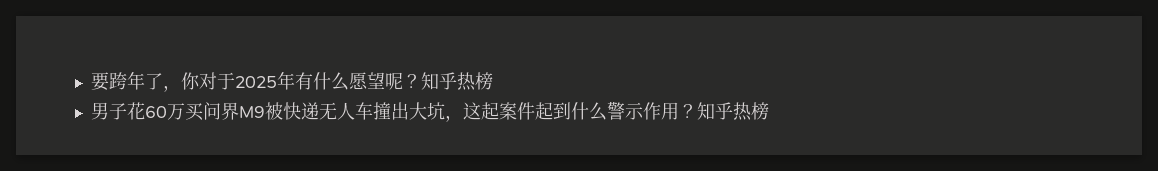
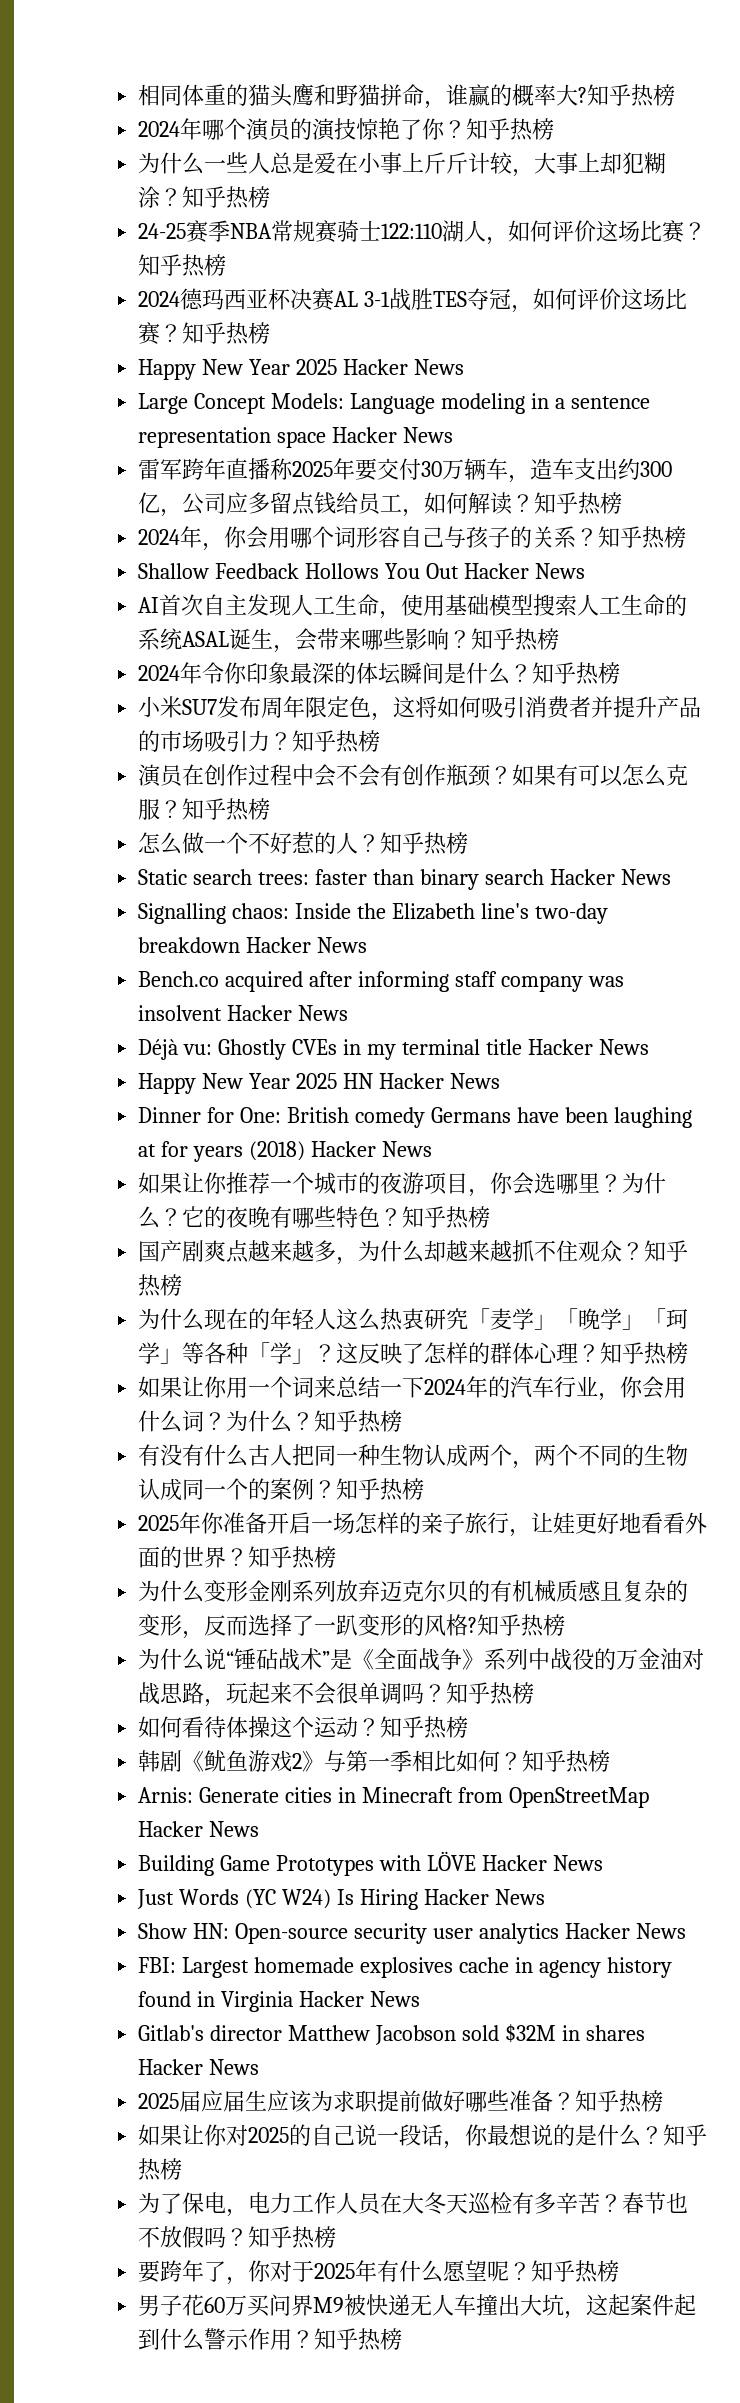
+ 相同体重的猫头鹰和野猫拼命，谁赢的概率大?知乎热榜
+ 2024年哪个演员的演技惊艳了你？知乎热榜
+ 为什么一些人总是爱在小事上斤斤计较，大事上却犯糊涂？知乎热榜
+ 24-25赛季NBA常规赛骑士122:110湖人，如何评价这场比赛？知乎热榜
+ 2024德玛西亚杯决赛AL 3-1战胜TES夺冠，如何评价这场比赛？知乎热榜
+ Happy New Year 2025 Hacker News
+ Large Concept Models: Language modeling in a sentence representation space Hacker News
+ 雷军跨年直播称2025年要交付30万辆车，造车支出约300亿，公司应多留点钱给员工，如何解读？知乎热榜
+ 2024年，你会用哪个词形容自己与孩子的关系？知乎热榜
+ Shallow Feedback Hollows You Out Hacker News
+ AI首次自主发现人工生命，使用基础模型搜索人工生命的系统ASAL诞生，会带来哪些影响？知乎热榜
+ 2024年令你印象最深的体坛瞬间是什么？知乎热榜
+ 小米SU7发布周年限定色，这将如何吸引消费者并提升产品的市场吸引力？知乎热榜
+ 演员在创作过程中会不会有创作瓶颈？如果有可以怎么克服？知乎热榜
+ 怎么做一个不好惹的人？知乎热榜
+ Static search trees: faster than binary search Hacker News
+ Signalling chaos: Inside the Elizabeth line's two-day breakdown Hacker News
+ Bench.co acquired after informing staff company was insolvent Hacker News
+ Déjà vu: Ghostly CVEs in my terminal title Hacker News
+ Happy New Year 2025 HN Hacker News
+ Dinner for One: British comedy Germans have been laughing at for years (2018) Hacker News
+ 如果让你推荐一个城市的夜游项目，你会选哪里？为什么？它的夜晚有哪些特色？知乎热榜
+ 国产剧爽点越来越多，为什么却越来越抓不住观众？知乎热榜
+ 为什么现在的年轻人这么热衷研究「麦学」「晚学」「珂学」等各种「学」？这反映了怎样的群体心理？知乎热榜
+ 如果让你用一个词来总结一下2024年的汽车行业，你会用什么词？为什么？知乎热榜
+ 有没有什么古人把同一种生物认成两个，两个不同的生物认成同一个的案例？知乎热榜
+ 2025年你准备开启一场怎样的亲子旅行，让娃更好地看看外面的世界？知乎热榜
+ 为什么变形金刚系列放弃迈克尔贝的有机械质感且复杂的变形，反而选择了一趴变形的风格?知乎热榜
+ 为什么说“锤砧战术”是《全面战争》系列中战役的万金油对战思路，玩起来不会很单调吗？知乎热榜
+ 如何看待体操这个运动？知乎热榜
+ 韩剧《鱿鱼游戏2》与第一季相比如何？知乎热榜
+ Arnis: Generate cities in Minecraft from OpenStreetMap Hacker News
+ Building Game Prototypes with LÖVE Hacker News
+ Just Words (YC W24) Is Hiring Hacker News
+ Show HN: Open-source security user analytics Hacker News
+ FBI: Largest homemade explosives cache in agency history found in Virginia Hacker News
+ Gitlab's director Matthew Jacobson sold $32M in shares Hacker News
+ 2025届应届生应该为求职提前做好哪些准备？知乎热榜
+ 如果让你对2025的自己说一段话，你最想说的是什么？知乎热榜
+ 为了保电，电力工作人员在大冬天巡检有多辛苦？春节也不放假吗？知乎热榜

